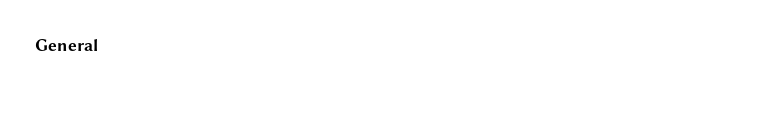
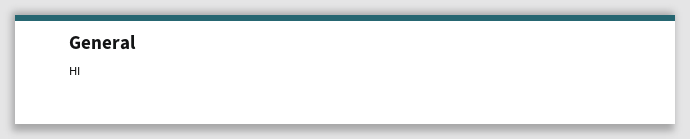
+ HI

